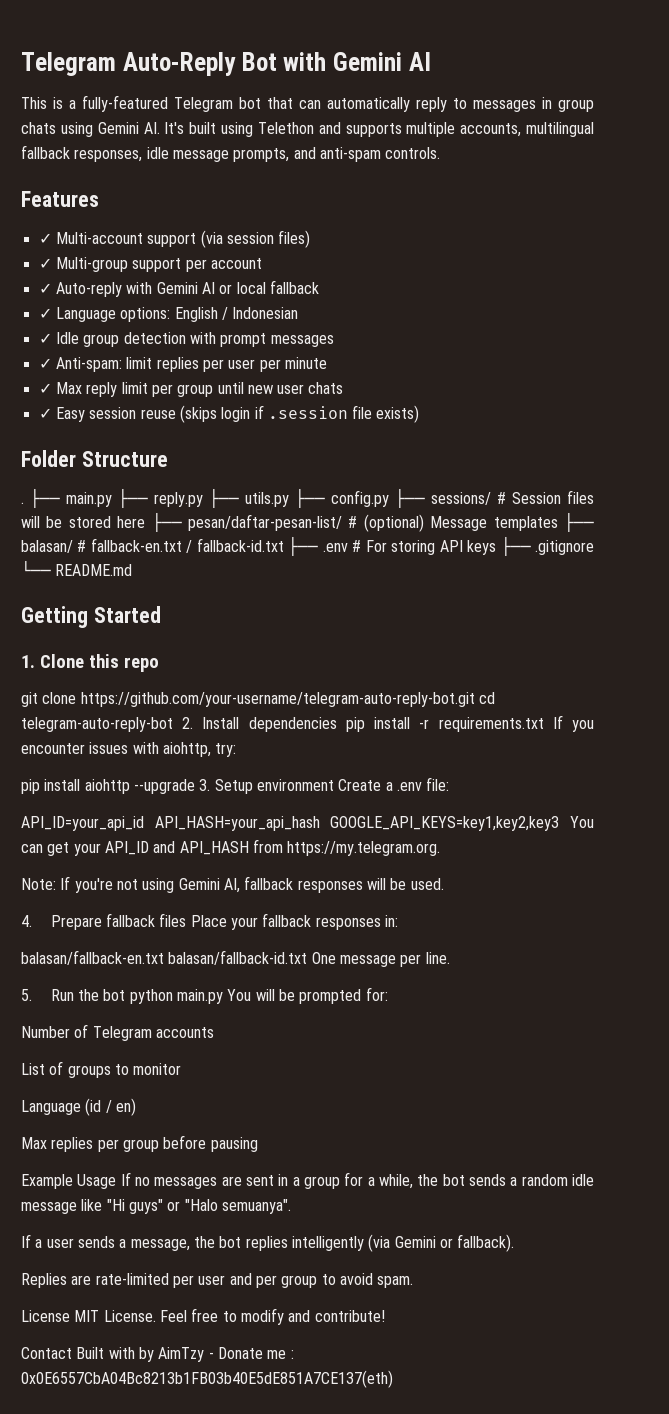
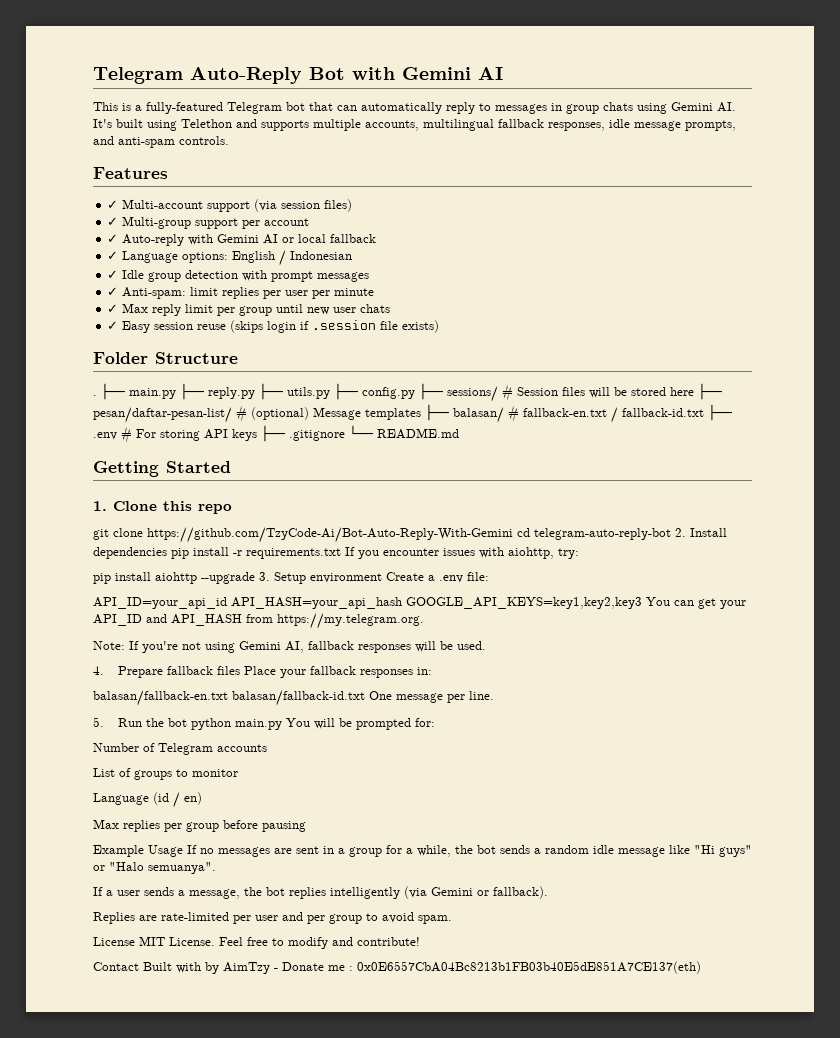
- git clone https://github.com/your-username/telegram-auto-reply-bot.git cd telegram-auto-reply-bot 2. Install dependencies pip install -r requirements.txt If you encounter issues with aiohttp, try:
+ git clone https://github.com/TzyCode-Ai/Bot-Auto-Reply-With-Gemini cd telegram-auto-reply-bot 2. Install dependencies pip install -r requirements.txt If you encounter issues with aiohttp, try:

